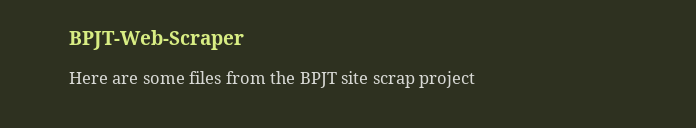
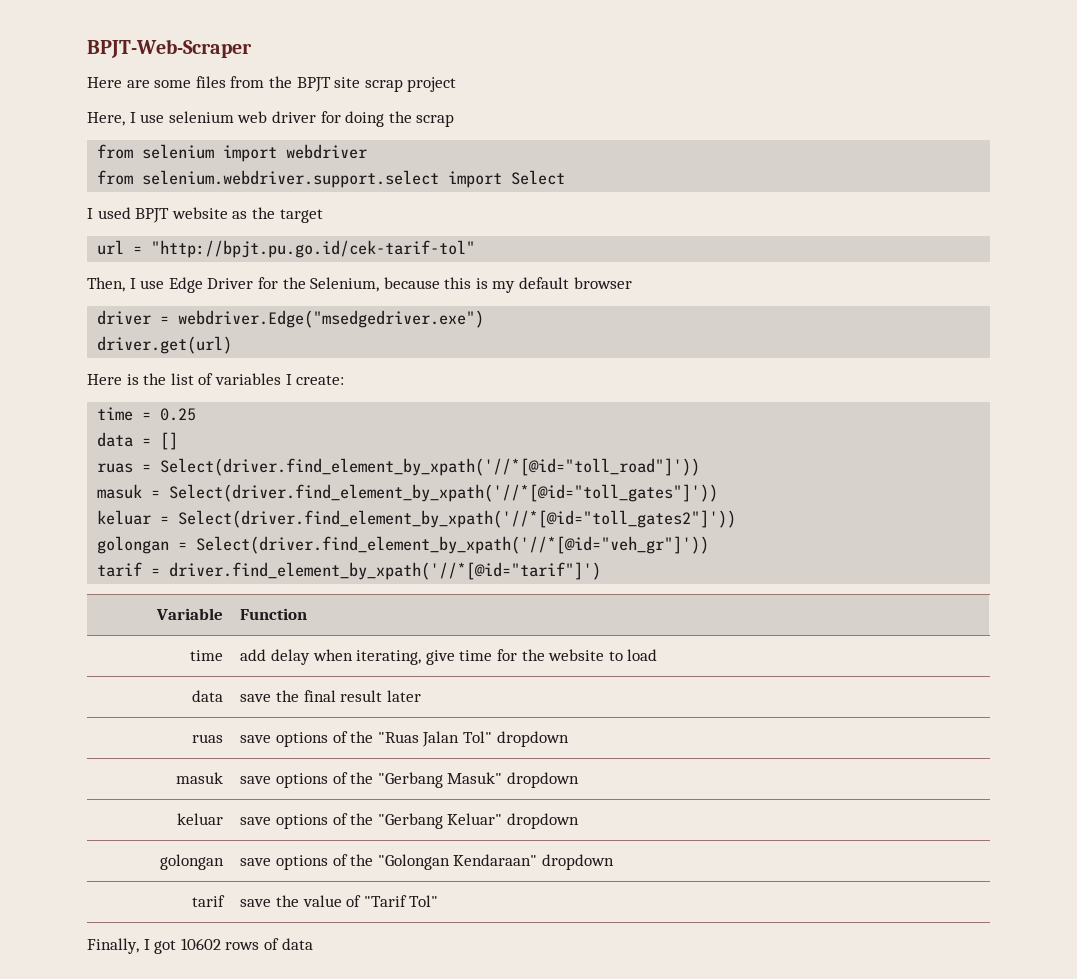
+ Here, I use selenium web driver for doing the scrap
+ from selenium import webdriver
+ from selenium.webdriver.support.select import Select
+ I used BPJT website as the target
+ url = "http://bpjt.pu.go.id/cek-tarif-tol"
+ Then, I use Edge Driver for the Selenium, because this is my default browser
+ driver = webdriver.Edge("msedgedriver.exe")
+ driver.get(url)
+ Here is the list of variables I create:
+ time = 0.25
+ data = []
+ ruas = Select(driver.find_element_by_xpath('//*[@id="toll_road"]'))
+ masuk = Select(driver.find_element_by_xpath('//*[@id="toll_gates"]'))
+ keluar = Select(driver.find_element_by_xpath('//*[@id="toll_gates2"]'))
+ golongan = Select(driver.find_element_by_xpath('//*[@id="veh_gr"]'))
+ tarif = driver.find_element_by_xpath('//*[@id="tarif"]')
+ Variable | Function
+ time | add delay when iterating, give time for the website to load
+ data | save the final result later
+ ruas | save options of the "Ruas Jalan Tol" dropdown
+ masuk | save options of the "Gerbang Masuk" dropdown
+ keluar | save options of the "Gerbang Keluar" dropdown
+ golongan | save options of the "Golongan Kendaraan" dropdown
+ tarif | save the value of "Tarif Tol"
+ Finally, I got 10602 rows of data

